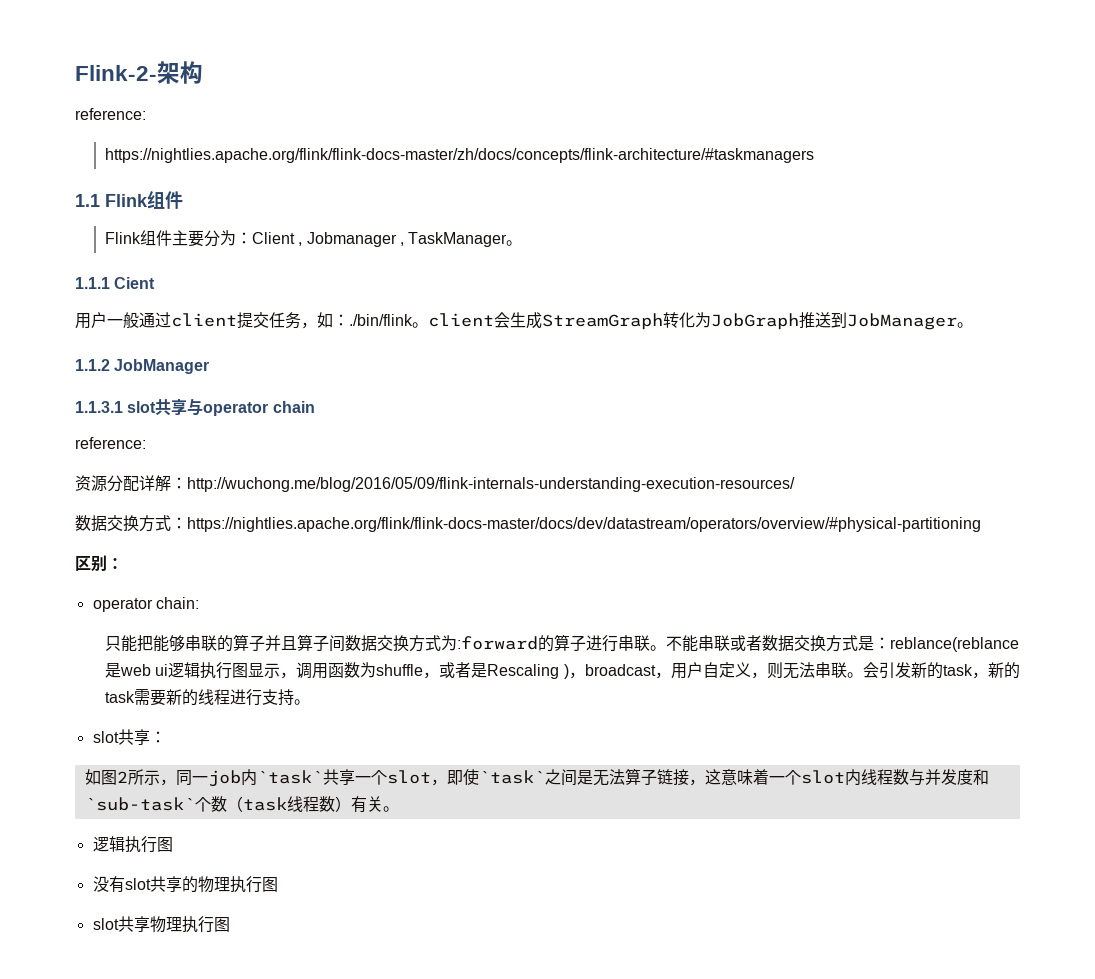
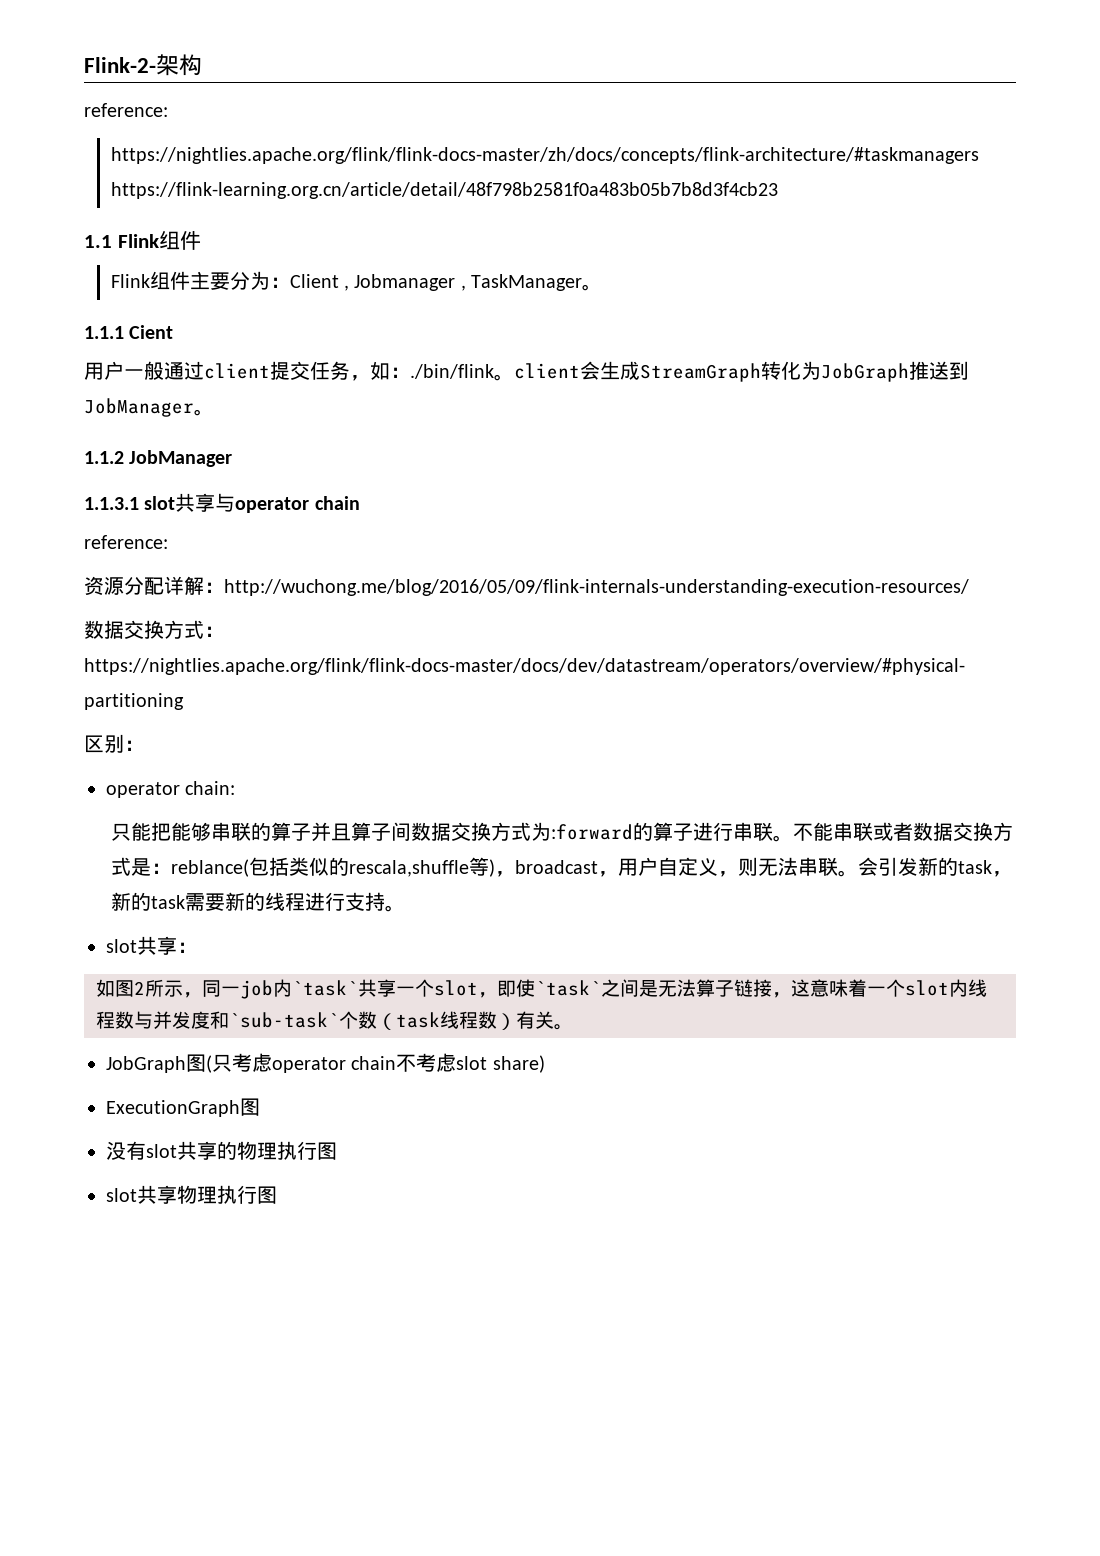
- https://nightlies.apache.org/flink/flink-docs-master/zh/docs/concepts/flink-architecture/#taskmanagers
+ https://nightlies.apache.org/flink/flink-docs-master/zh/docs/concepts/flink-architecture/#taskmanagers https://flink-learning.org.cn/article/detail/48f798b2581f0a483b05b7b8d3f4cb23
- 不能串联或者数据交换方式是：reblance(reblance是web ui逻辑执行图显示，调用函数为shuffle，或者是Rescaling )，broadcast，用户自定义，则无法串联。
+ 不能串联或者数据交换方式是：reblance(包括类似的rescala,shuffle等)，broadcast，用户自定义，则无法串联。
  如图2所示，同一job内`task`共享一个slot，即使`task`之间是无法算子链接，这意味着一个slot内线程数与并发度和`sub-task`个数（task线程数）有关。
- 逻辑执行图
+ JobGraph图(只考虑operator chain不考虑slot share)
+ ExecutionGraph图

